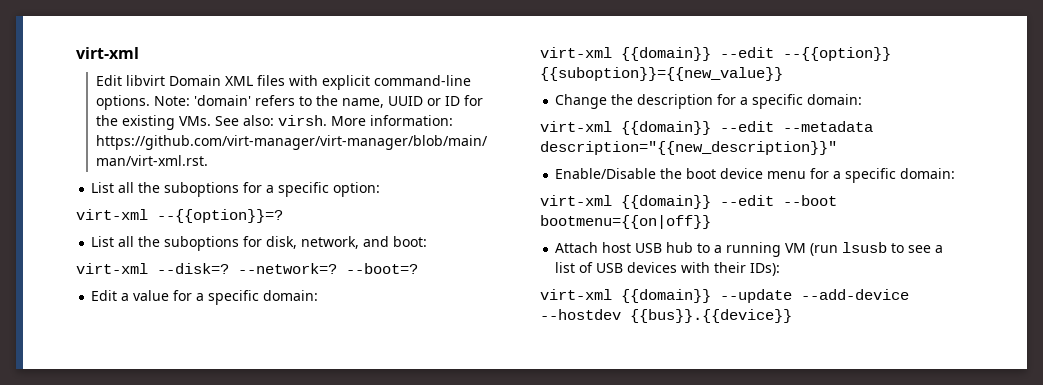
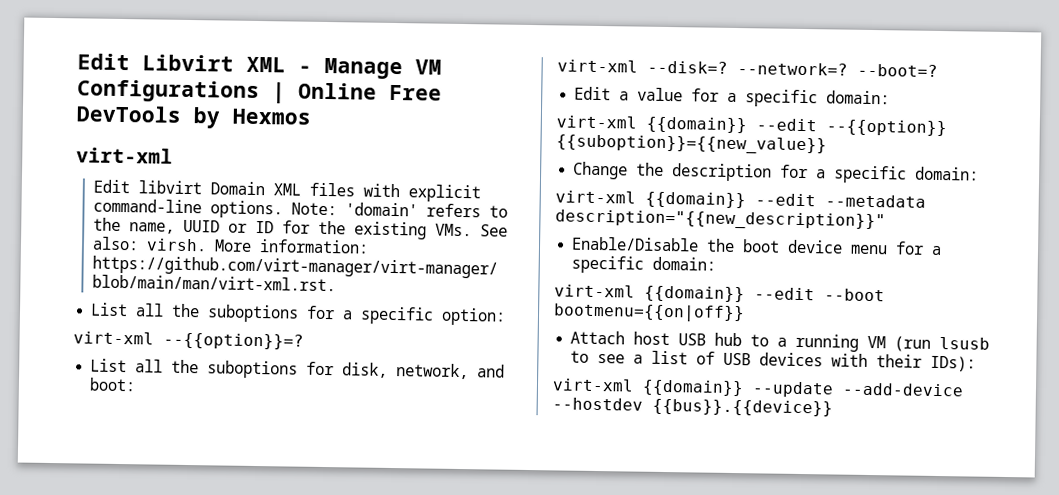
+ Edit Libvirt XML - Manage VM Configurations | Online Free DevTools by Hexmos

